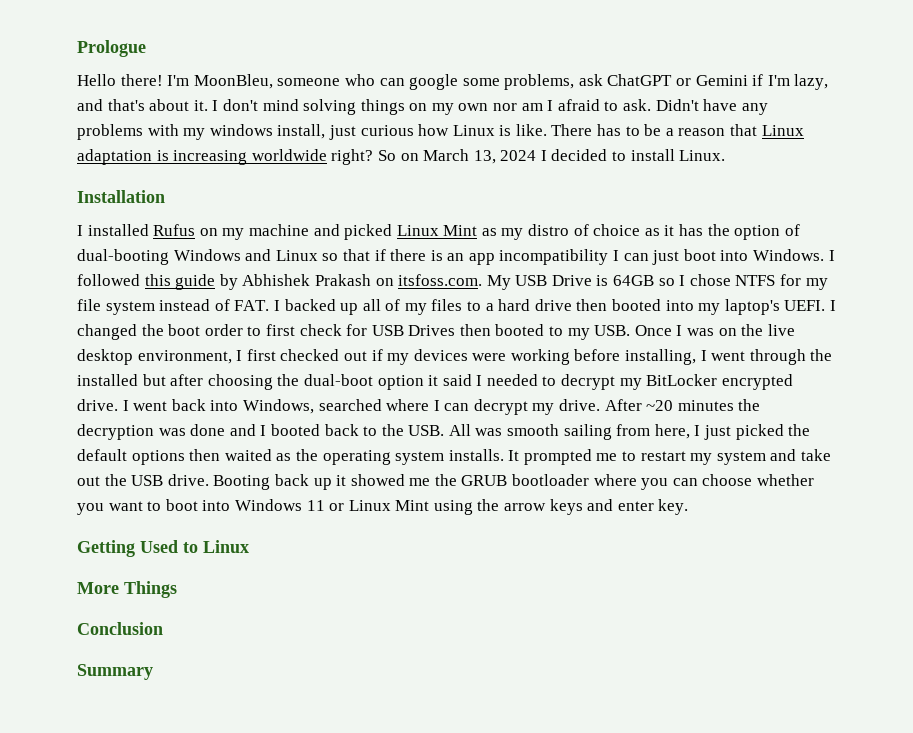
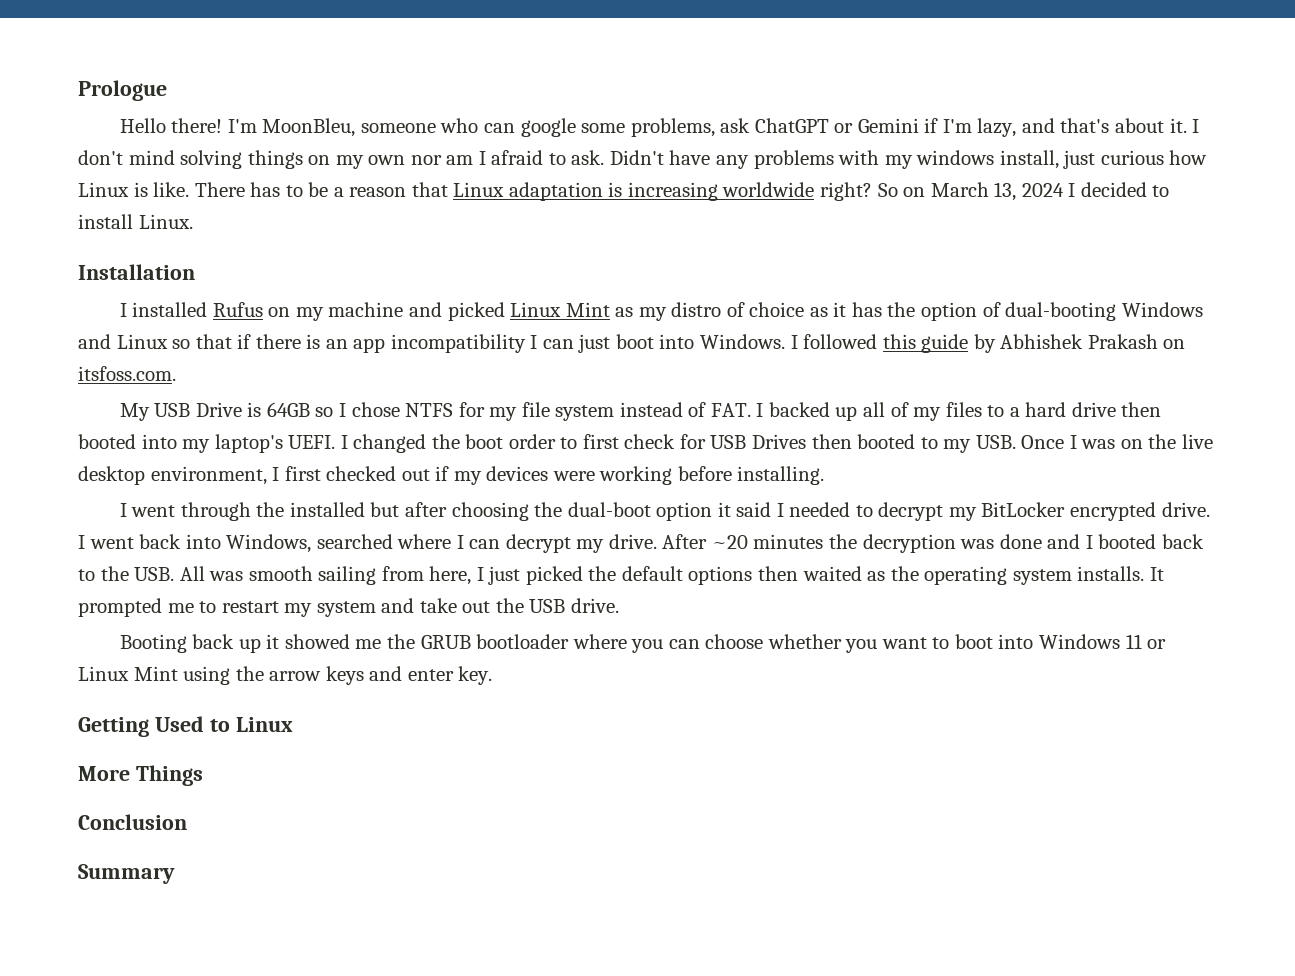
- I followed this guide by Abhishek Prakash on itsfoss.com. My USB Drive is 64GB so I chose NTFS for my file system instead of FAT. I backed up all of my files to a hard drive then booted into my laptop's UEFI.
+ I followed this guide by Abhishek Prakash on itsfoss.com.
+ My USB Drive is 64GB so I chose NTFS for my file system instead of FAT. I backed up all of my files to a hard drive then booted into my laptop's UEFI.
- I changed the boot order to first check for USB Drives then booted to my USB. Once I was on the live desktop environment, I first checked out if my devices were working before installing, I went through the installed but after choosing the dual-boot option it said I needed to decrypt my BitLocker encrypted drive.
+ I changed the boot order to first check for USB Drives then booted to my USB. Once I was on the live desktop environment, I first checked out if my devices were working before installing.
+ I went through the installed but after choosing the dual-boot option it said I needed to decrypt my BitLocker encrypted drive.
- It prompted me to restart my system and take out the USB drive. Booting back up it showed me the GRUB bootloader where you can choose whether you want to boot into Windows 11 or Linux Mint using the arrow keys and enter key.
+ It prompted me to restart my system and take out the USB drive.
+ Booting back up it showed me the GRUB bootloader where you can choose whether you want to boot into Windows 11 or Linux Mint using the arrow keys and enter key.

